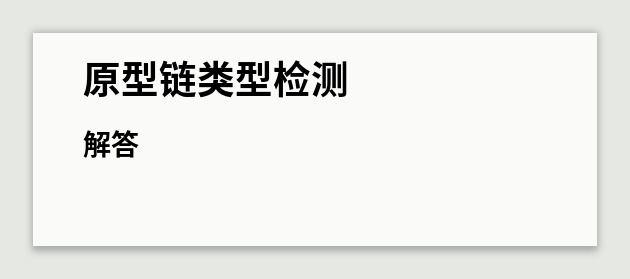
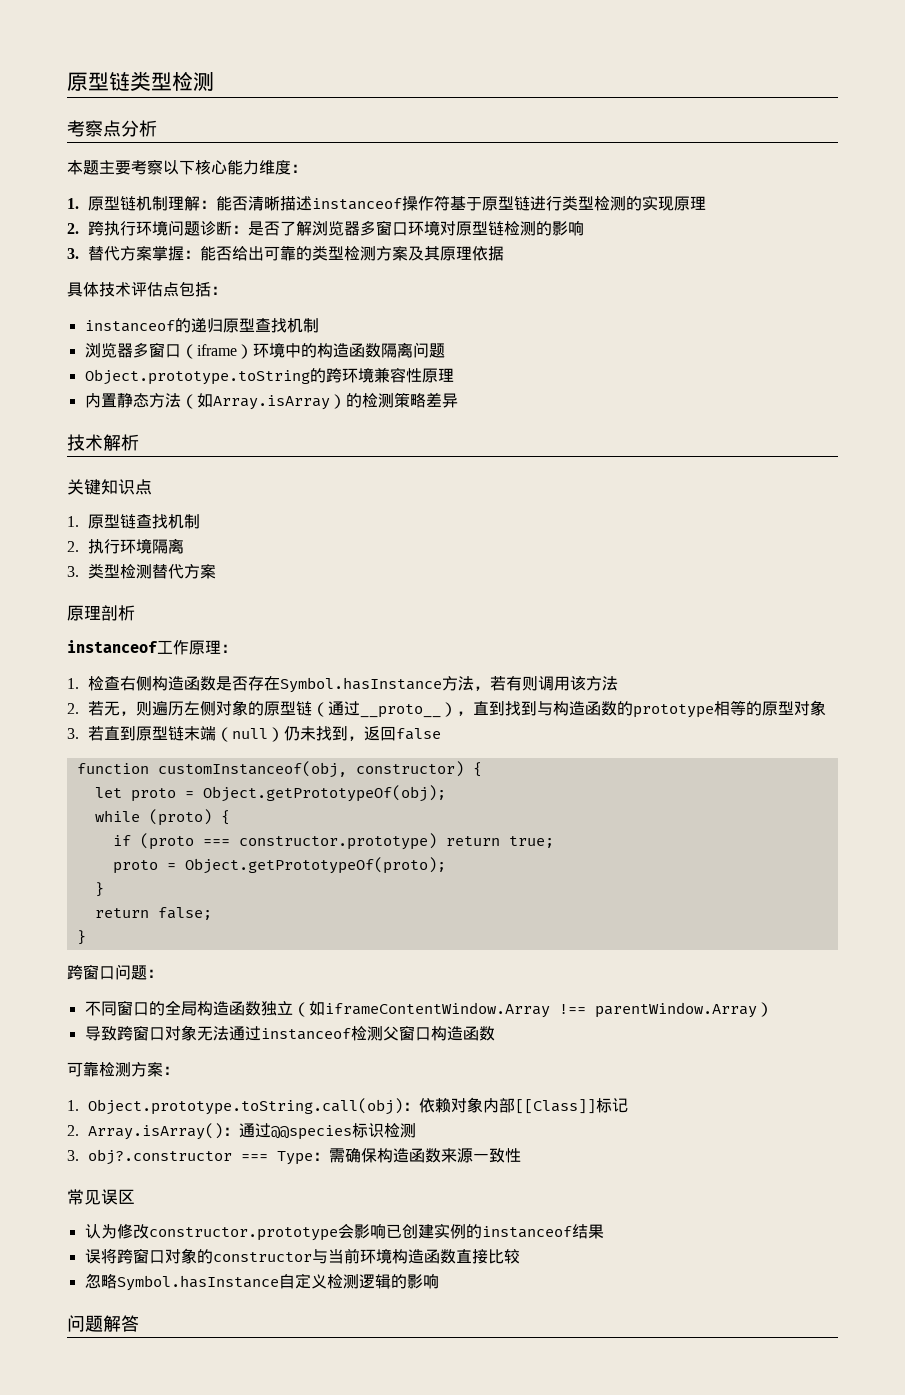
- 解答
+ 考察点分析
+ 本题主要考察以下核心能力维度：
+ 1.原型链机制理解：能否清晰描述instanceof操作符基于原型链进行类型检测的实现原理
+ 2.跨执行环境问题诊断：是否了解浏览器多窗口环境对原型链检测的影响
+ 3.替代方案掌握：能否给出可靠的类型检测方案及其原理依据
+ 具体技术评估点包括：
+ instanceof的递归原型查找机制
+ 浏览器多窗口（iframe）环境中的构造函数隔离问题
+ Object.prototype.toString的跨环境兼容性原理
+ 内置静态方法（如Array.isArray）的检测策略差异
+ 技术解析
+ 关键知识点
+ 1.原型链查找机制
+ 2.执行环境隔离
+ 3.类型检测替代方案
+ 原理剖析
+ instanceof工作原理：
+ 1.检查右侧构造函数是否存在Symbol.hasInstance方法，若有则调用该方法
+ 2.若无，则遍历左侧对象的原型链（通过__proto__），直到找到与构造函数的prototype相等的原型对象
+ 3.若直到原型链末端（null）仍未找到，返回false
+ function customInstanceof(obj, constructor) {
+ let proto = Object.getPrototypeOf(obj);
+ while (proto) {
+ if (proto === constructor.prototype) return true;
+ proto = Object.getPrototypeOf(proto);
+ }
+ return false;
+ }
+ 跨窗口问题：
+ 不同窗口的全局构造函数独立（如iframeContentWindow.Array !== parentWindow.Array）
+ 导致跨窗口对象无法通过instanceof检测父窗口构造函数
+ 可靠检测方案：
+ 1. Object.prototype.toString.call(obj)：依赖对象内部[[Class]]标记
+ 2. Array.isArray()：通过@@species标识检测
+ 3. obj?.constructor === Type：需确保构造函数来源一致性
+ 常见误区
+ 认为修改constructor.prototype会影响已创建实例的instanceof结果
+ 误将跨窗口对象的constructor与当前环境构造函数直接比较
+ 忽略Symbol.hasInstance自定义检测逻辑的影响
+ 问题解答

